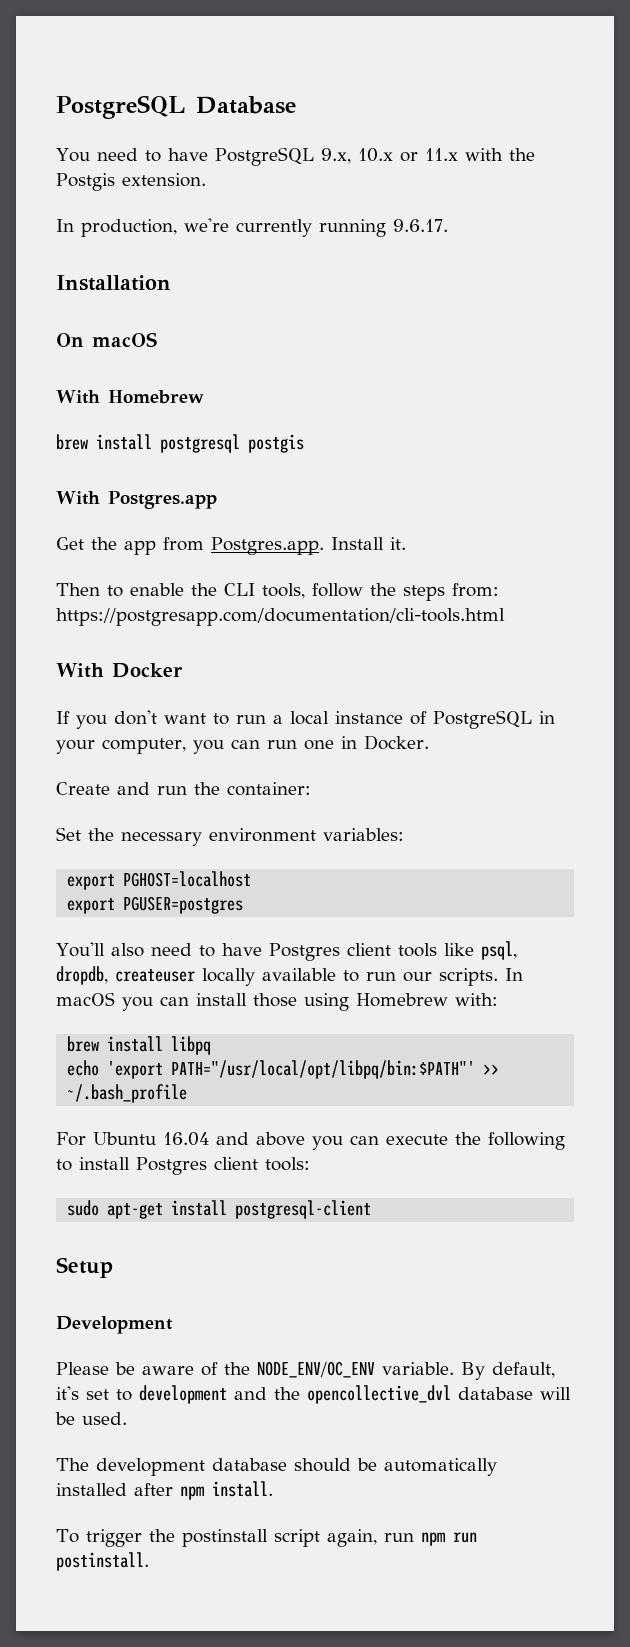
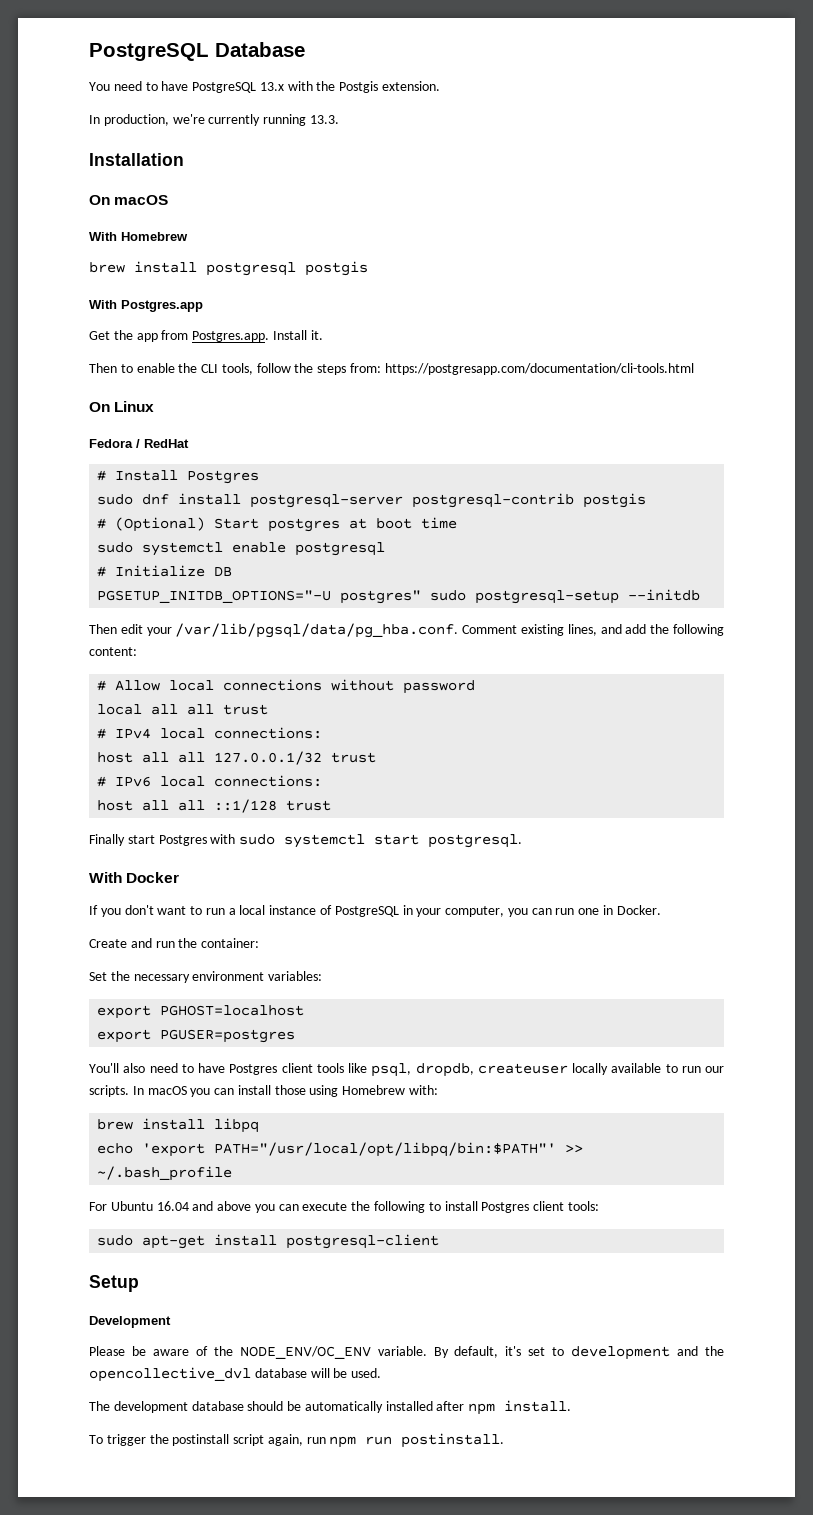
- You need to have PostgreSQL 9.x, 10.x or 11.x with the Postgis extension.
+ You need to have PostgreSQL 13.x with the Postgis extension.
- In production, we're currently running 9.6.17.
+ In production, we're currently running 13.3.
+ On Linux
+ Fedora / RedHat
+ # Install Postgres
+ sudo dnf install postgresql-server postgresql-contrib postgis
+ # (Optional) Start postgres at boot time
+ sudo systemctl enable postgresql
+ # Initialize DB
+ PGSETUP_INITDB_OPTIONS="-U postgres" sudo postgresql-setup --initdb
+ Then edit your /var/lib/pgsql/data/pg_hba.conf. Comment existing lines, and add the following content:
+ # Allow local connections without password
+ local all all trust
+ # IPv4 local connections:
+ host all all 127.0.0.1/32 trust
+ # IPv6 local connections:
+ host all all ::1/128 trust
+ Finally start Postgres with sudo systemctl start postgresql.

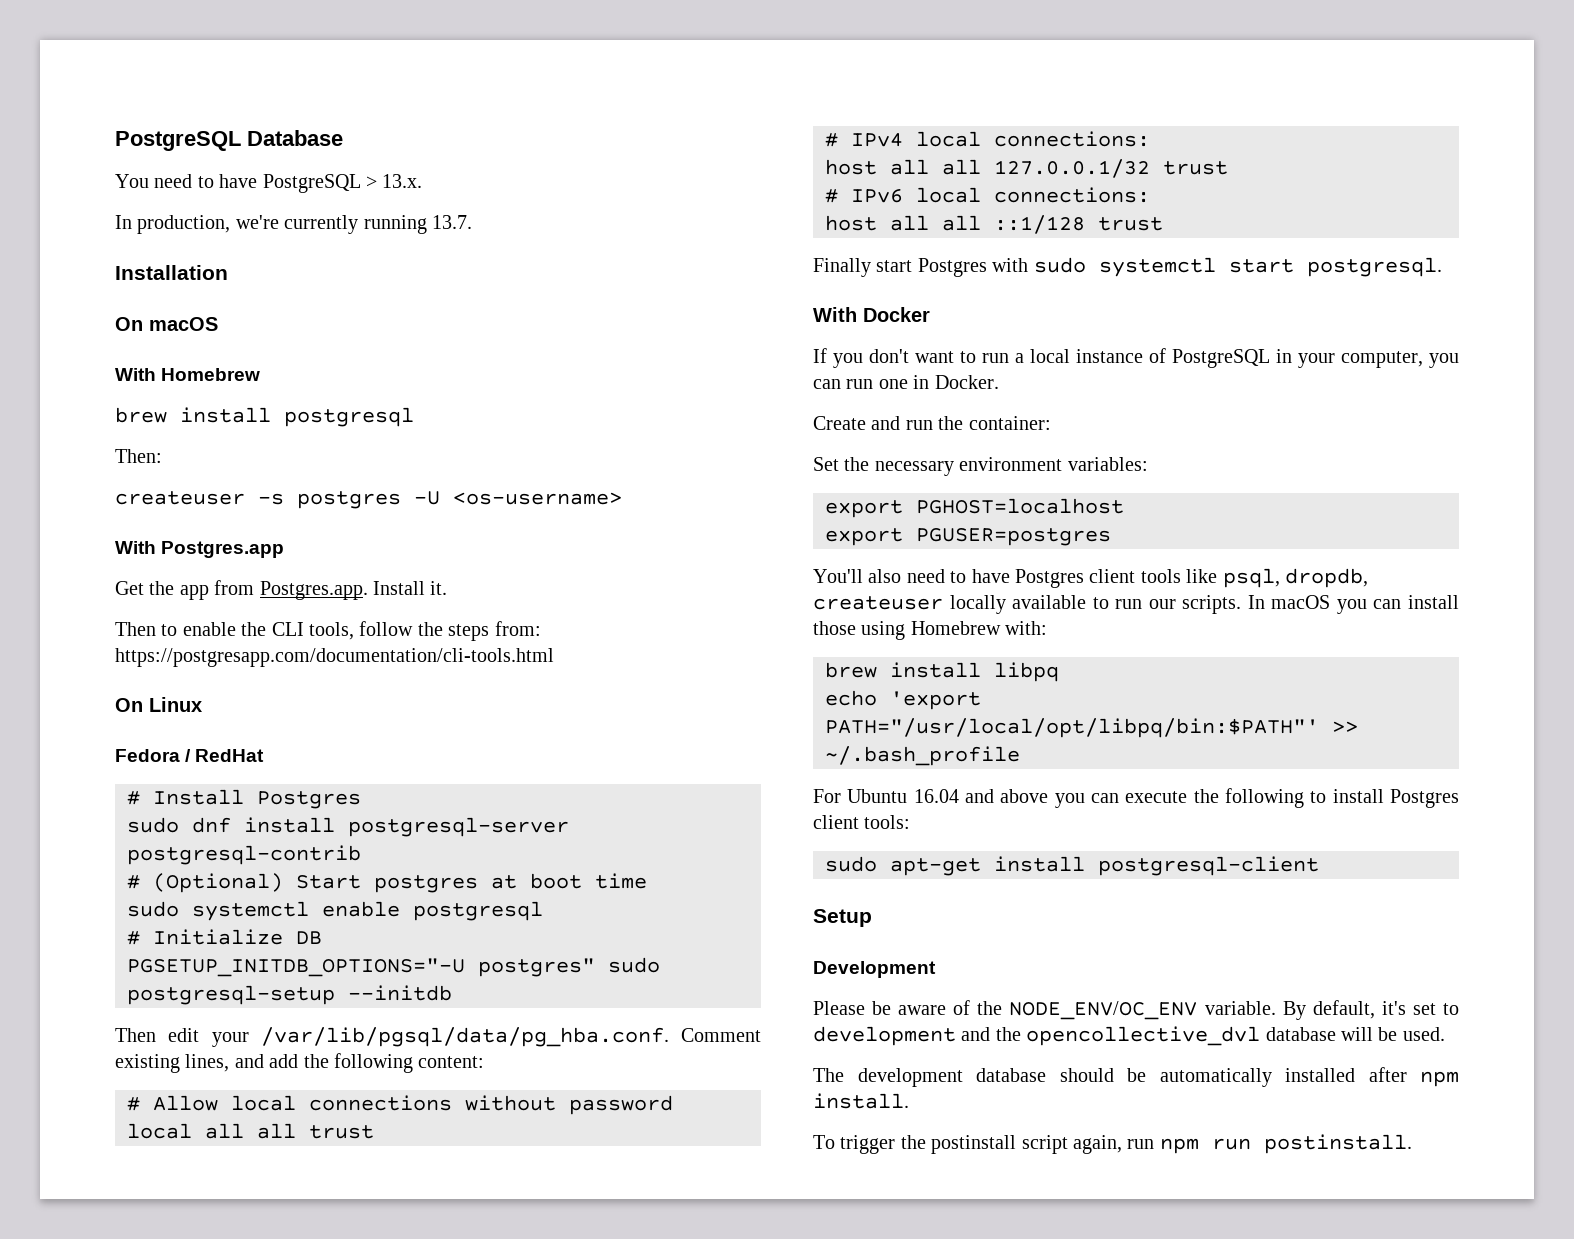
- You need to have PostgreSQL 13.x with the Postgis extension.
+ You need to have PostgreSQL > 13.x.
- In production, we're currently running 13.3.
+ In production, we're currently running 13.7.
- brew install postgresql postgis
+ brew install postgresql
+ Then:
+ createuser -s postgres -U <os-username>
- sudo dnf install postgresql-server postgresql-contrib postgis
+ sudo dnf install postgresql-server postgresql-contrib

